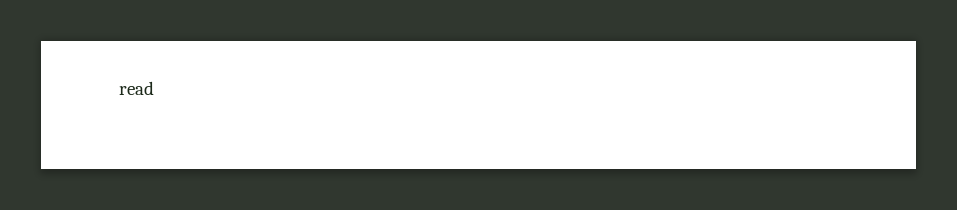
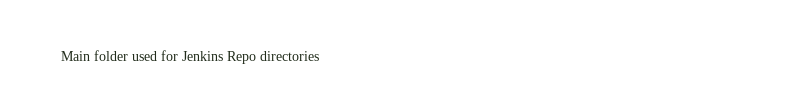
- read
+ Main folder used for Jenkins Repo directories

